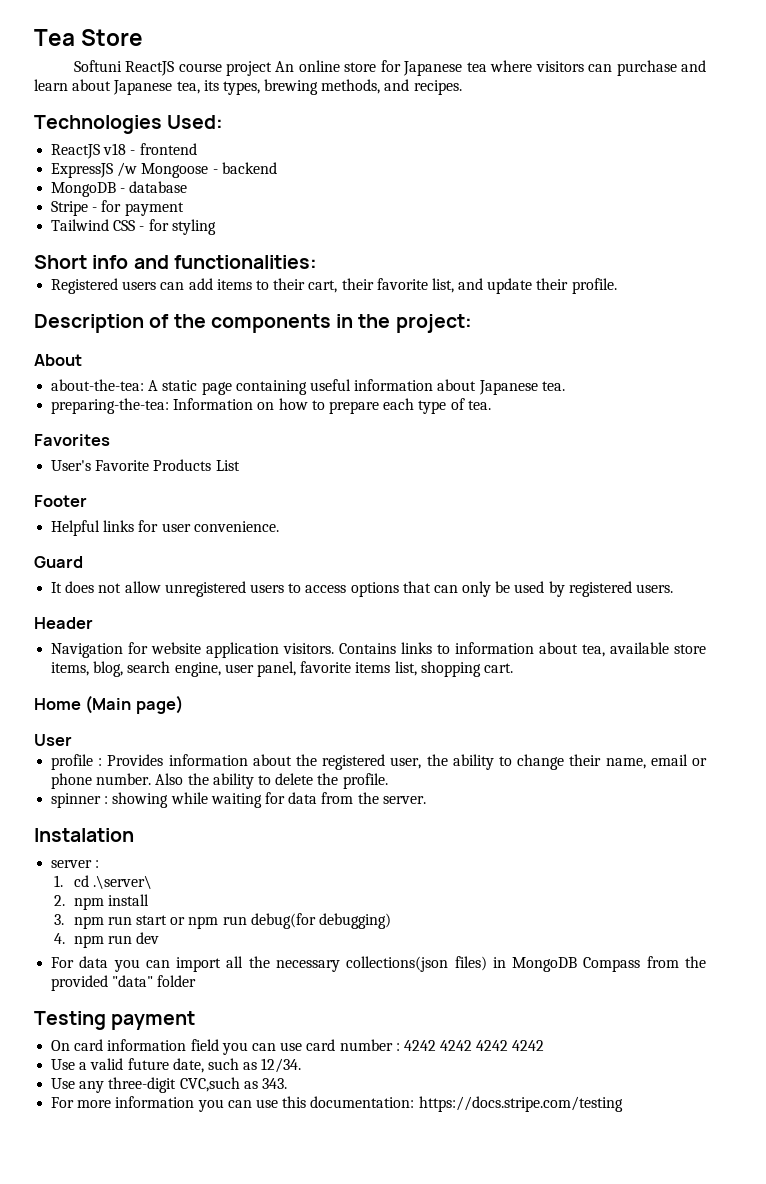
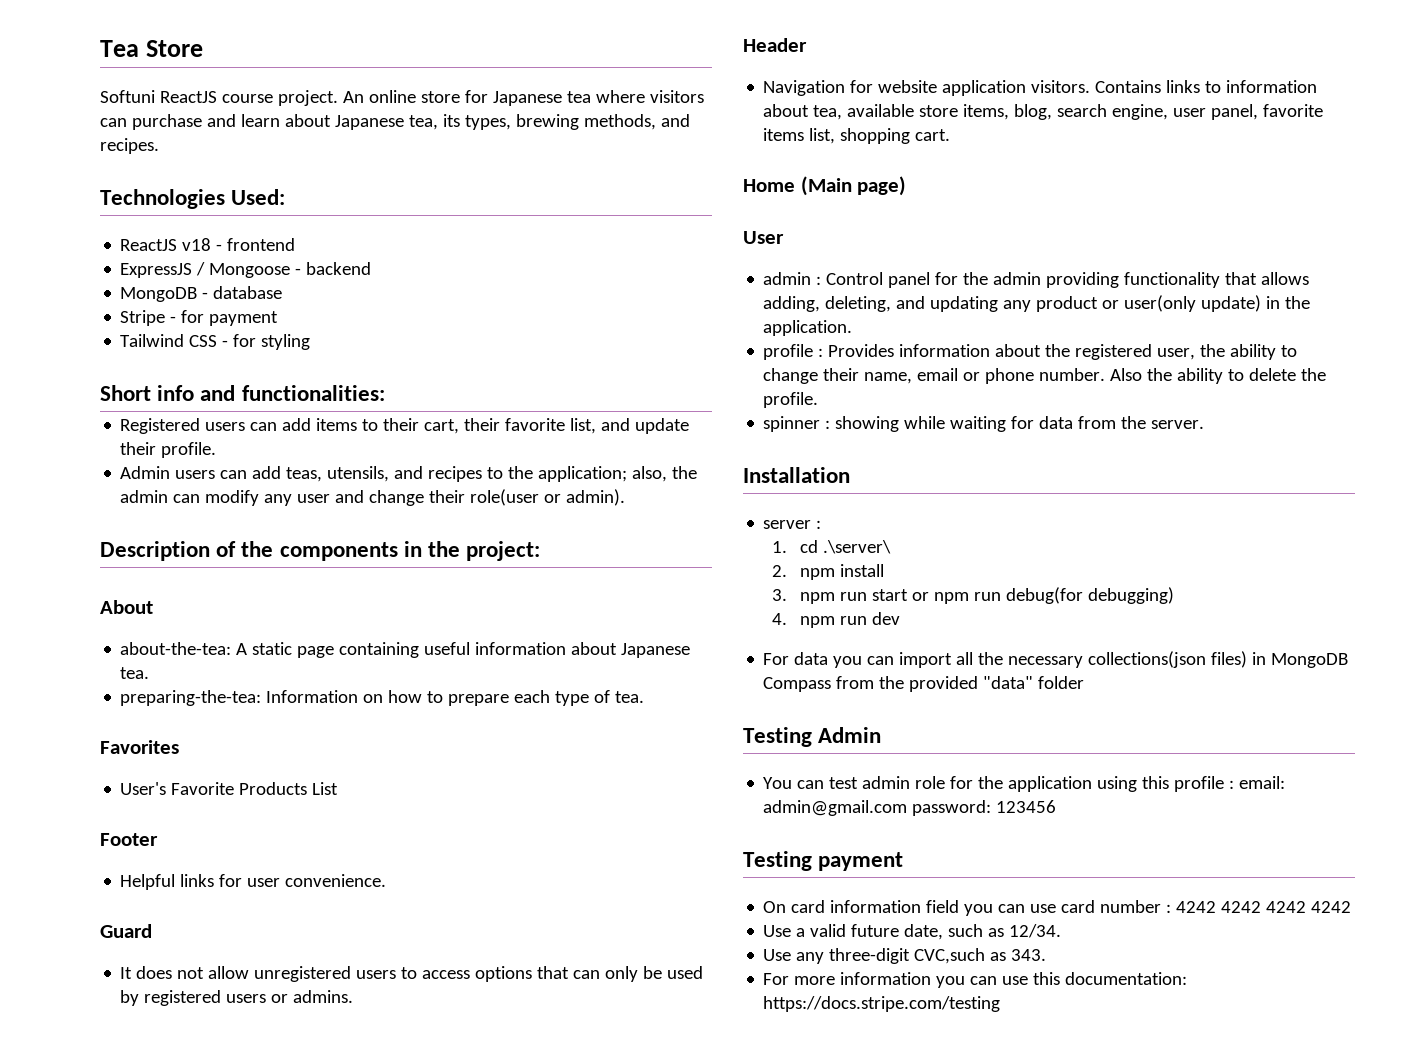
- Softuni ReactJS course project An online store for Japanese tea where visitors can purchase and learn about Japanese tea, its types, brewing methods, and recipes.
+ Softuni ReactJS course project. An online store for Japanese tea where visitors can purchase and learn about Japanese tea, its types, brewing methods, and recipes.
- ExpressJS /w Mongoose - backend
+ ExpressJS / Mongoose - backend
+ Admin users can add teas, utensils, and recipes to the application; also, the admin can modify any user and change their role(user or admin).
- It does not allow unregistered users to access options that can only be used by registered users.
+ It does not allow unregistered users to access options that can only be used by registered users or admins.
+ admin : Control panel for the admin providing functionality that allows adding, deleting, and updating any product or user(only update) in the application.
- Instalation
+ Installation
+ Testing Admin
+ You can test admin role for the application using this profile : email: admin@gmail.com password: 123456

